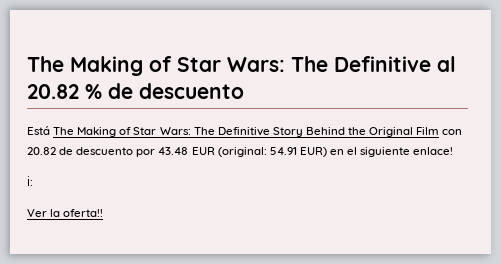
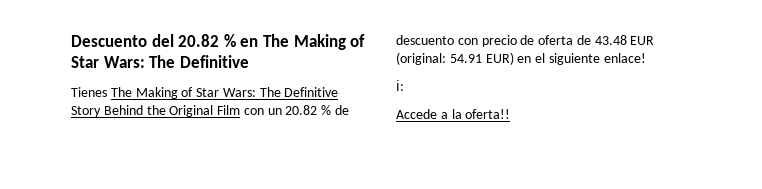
- The Making of Star Wars: The Definitive al 20.82 % de descuento
- Está The Making of Star Wars: The Definitive Story Behind the Original Film con 20.82 de descuento por 43.48 EUR (original: 54.91 EUR) en el siguiente enlace!
+ Descuento del 20.82 % en The Making of Star Wars: The Definitive
+ Tienes The Making of Star Wars: The Definitive Story Behind the Original Film con un 20.82 % de descuento con precio de oferta de 43.48 EUR (original: 54.91 EUR) en el siguiente enlace!
- Ver la oferta!!
+ Accede a la oferta!!

